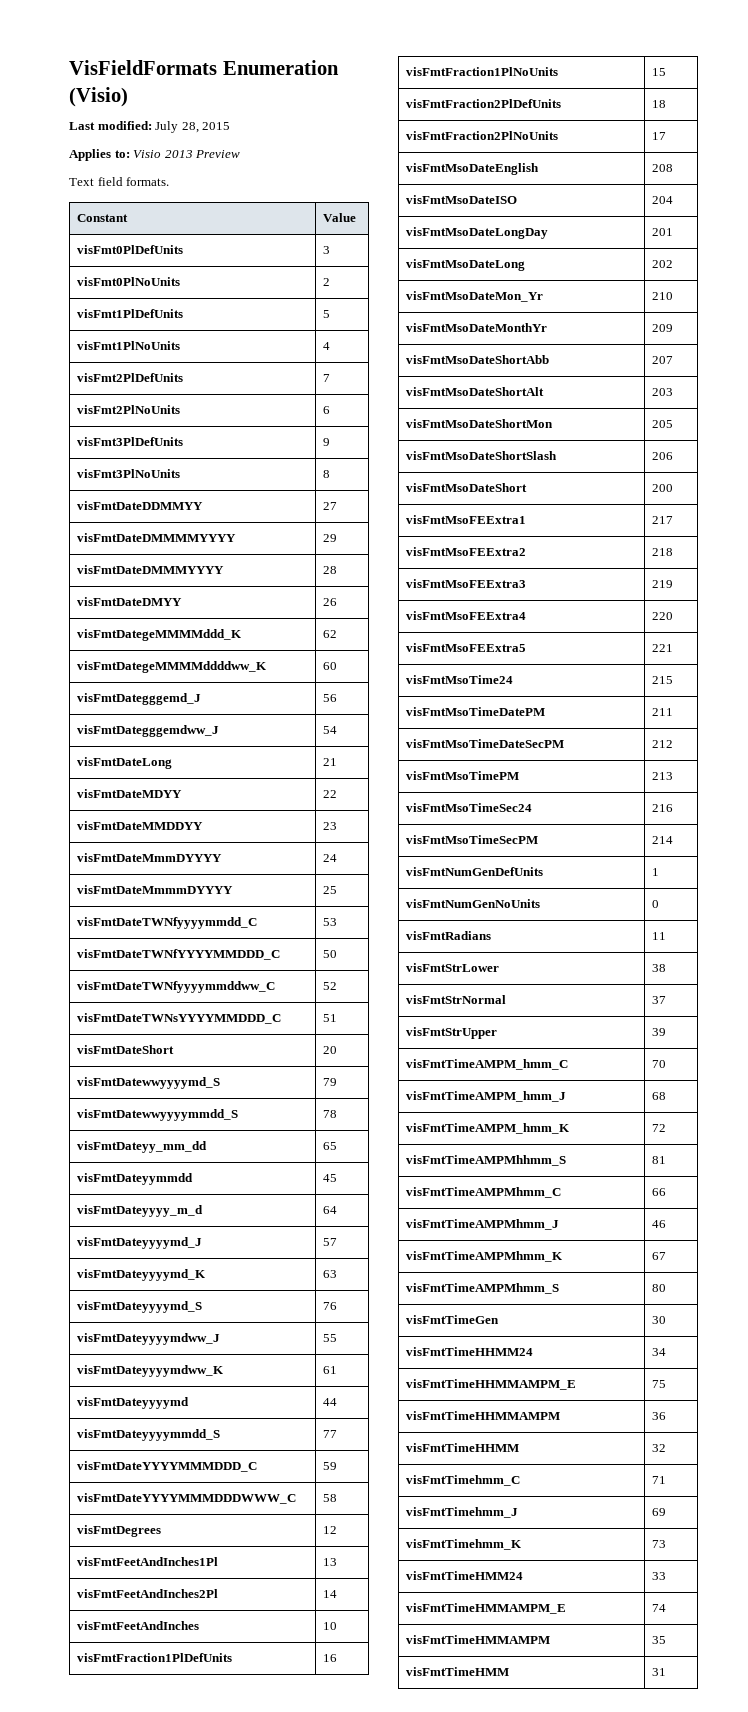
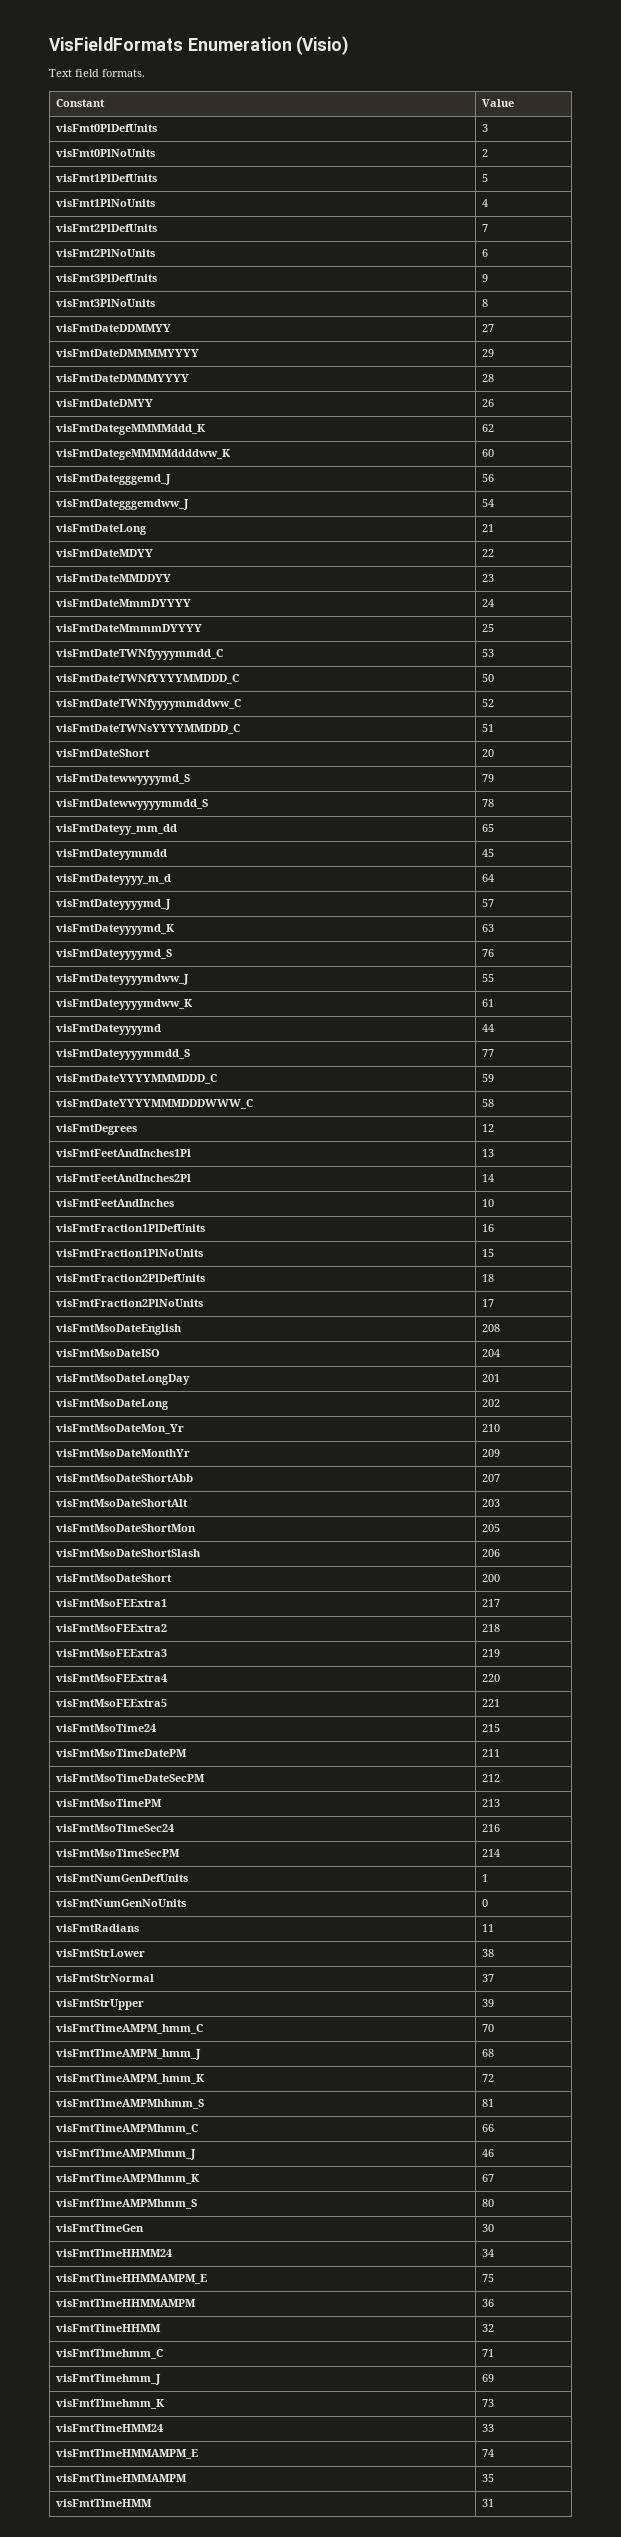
- Last modified: July 28, 2015
- Applies to: Visio 2013 Preview

